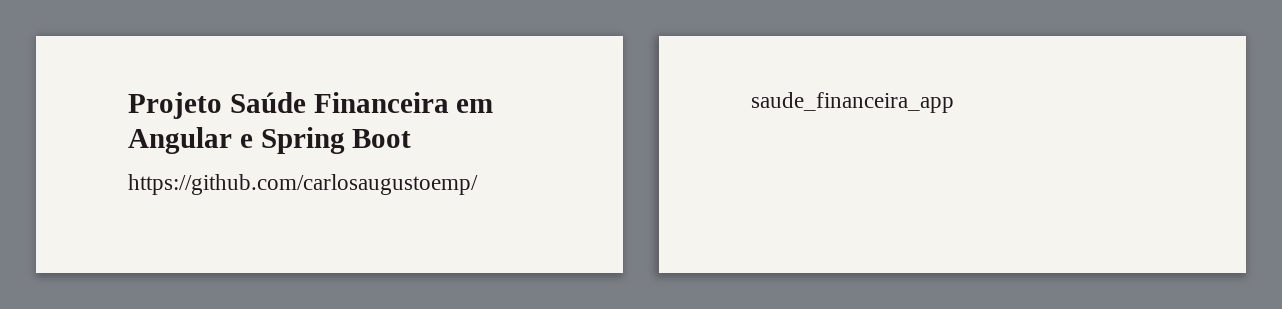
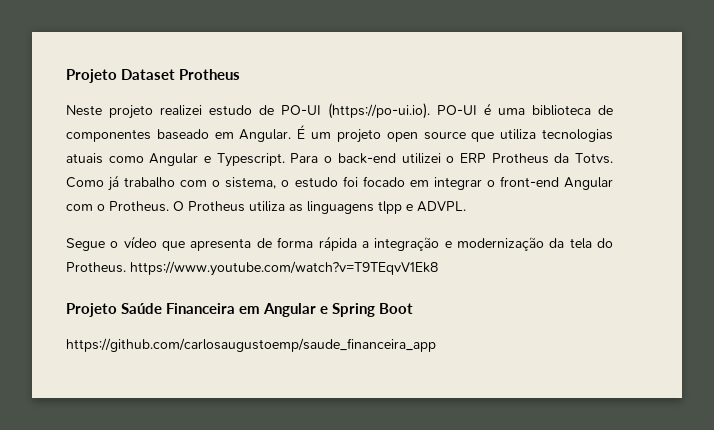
+ Projeto Dataset Protheus
+ Neste projeto realizei estudo de PO-UI (https://po-ui.io). PO-UI é uma biblioteca de componentes baseado em Angular. É um projeto open source que utiliza tecnologias atuais como Angular e Typescript. Para o back-end utilizei o ERP Protheus da Totvs. Como já trabalho com o sistema, o estudo foi focado em integrar o front-end Angular com o Protheus. O Protheus utiliza as linguagens tlpp e ADVPL.
+ Segue o vídeo que apresenta de forma rápida a integração e modernização da tela do Protheus. https://www.youtube.com/watch?v=T9TEqvV1Ek8

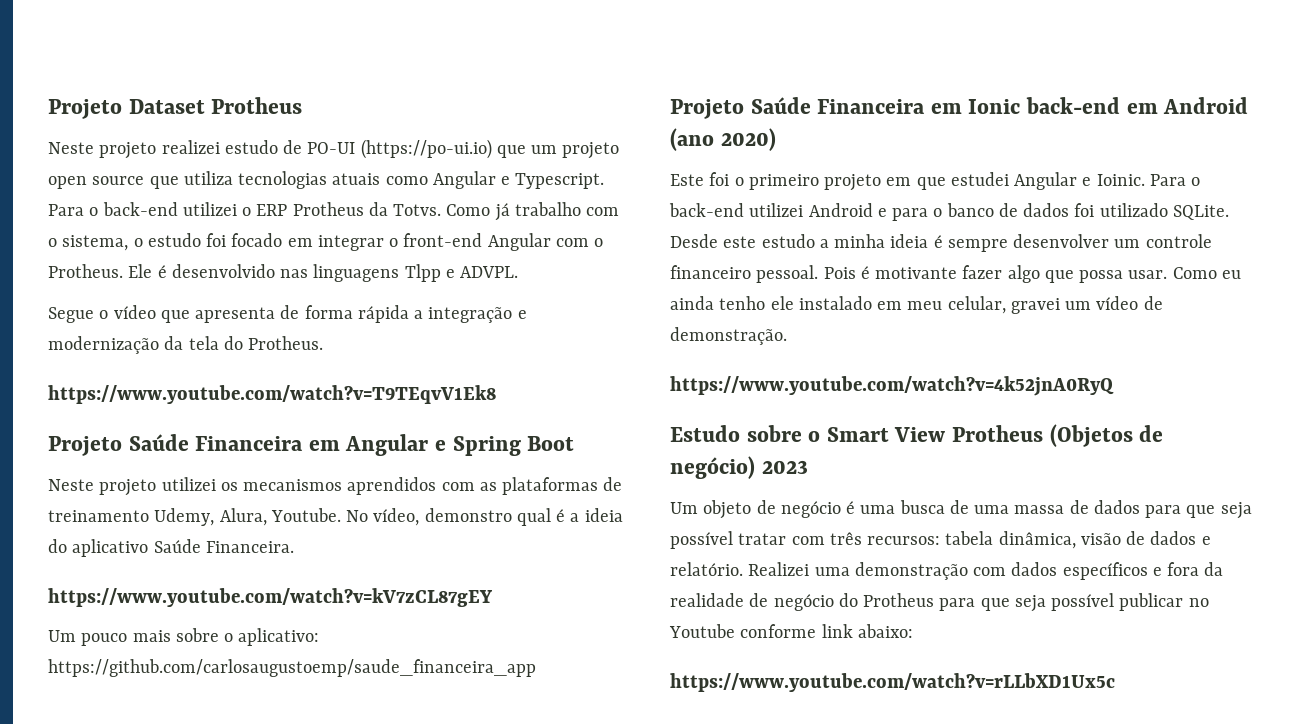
- Neste projeto realizei estudo de PO-UI (https://po-ui.io). PO-UI é uma biblioteca de componentes baseado em Angular. É um projeto open source que utiliza tecnologias atuais como Angular e Typescript.
+ Neste projeto realizei estudo de PO-UI (https://po-ui.io) que um projeto open source que utiliza tecnologias atuais como Angular e Typescript.
- O Protheus utiliza as linguagens tlpp e ADVPL.
+ Ele é desenvolvido nas linguagens Tlpp e ADVPL.
- Segue o vídeo que apresenta de forma rápida a integração e modernização da tela do Protheus. https://www.youtube.com/watch?v=T9TEqvV1Ek8
+ Segue o vídeo que apresenta de forma rápida a integração e modernização da tela do Protheus.
+ https://www.youtube.com/watch?v=T9TEqvV1Ek8
- https://github.com/carlosaugustoemp/saude_financeira_app
+ Neste projeto utilizei os mecanismos aprendidos com as plataformas de treinamento Udemy, Alura, Youtube. No vídeo, demonstro qual é a ideia do aplicativo Saúde Financeira.
+ https://www.youtube.com/watch?v=kV7zCL87gEY
+ Um pouco mais sobre o aplicativo: https://github.com/carlosaugustoemp/saude_financeira_app
+ Projeto Saúde Financeira em Ionic back-end em Android (ano 2020)
+ Este foi o primeiro projeto em que estudei Angular e Ioinic. Para o back-end utilizei Android e para o banco de dados foi utilizado SQLite. Desde este estudo a minha ideia é sempre desenvolver um controle financeiro pessoal. Pois é motivante fazer algo que possa usar. Como eu ainda tenho ele instalado em meu celular, gravei um vídeo de demonstração.
+ https://www.youtube.com/watch?v=4k52jnA0RyQ
+ Estudo sobre o Smart View Protheus (Objetos de negócio) 2023
+ Um objeto de negócio é uma busca de uma massa de dados para que seja possível tratar com três recursos: tabela dinâmica, visão de dados e relatório. Realizei uma demonstração com dados específicos e fora da realidade de negócio do Protheus para que seja possível publicar no Youtube conforme link abaixo:
+ https://www.youtube.com/watch?v=rLLbXD1Ux5c

